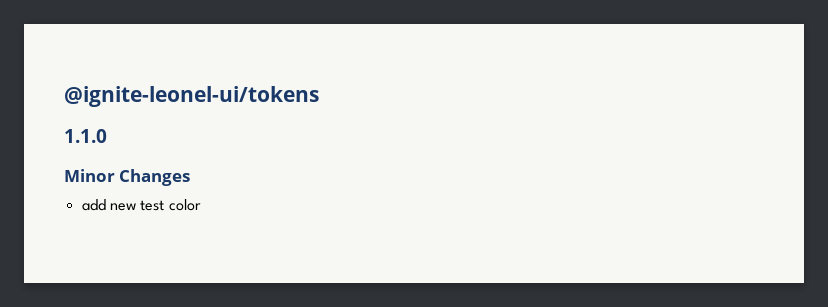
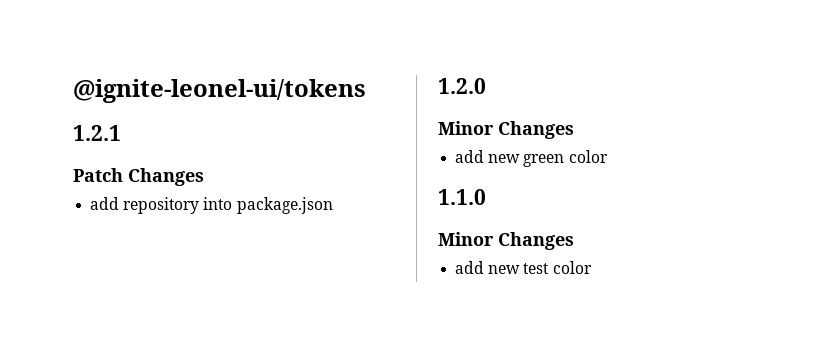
+ 1.2.1
+ Patch Changes
+ add repository into package.json
+ 1.2.0
+ Minor Changes
+ add new green color

